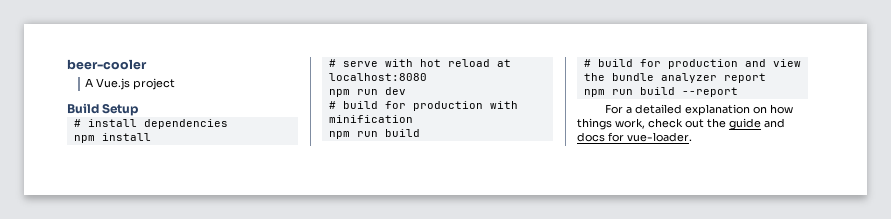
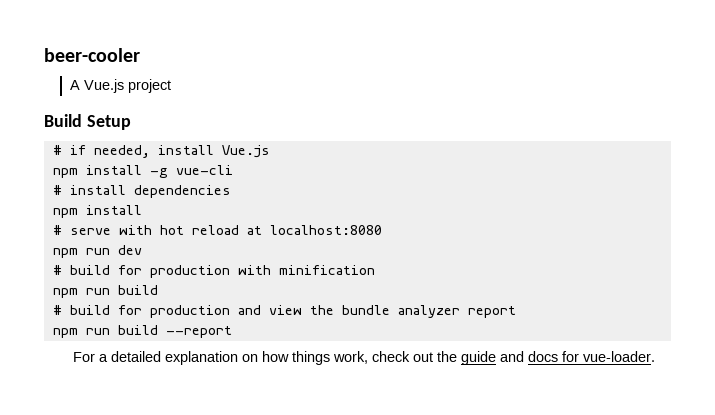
+ # if needed, install Vue.js
+ npm install -g vue-cli

